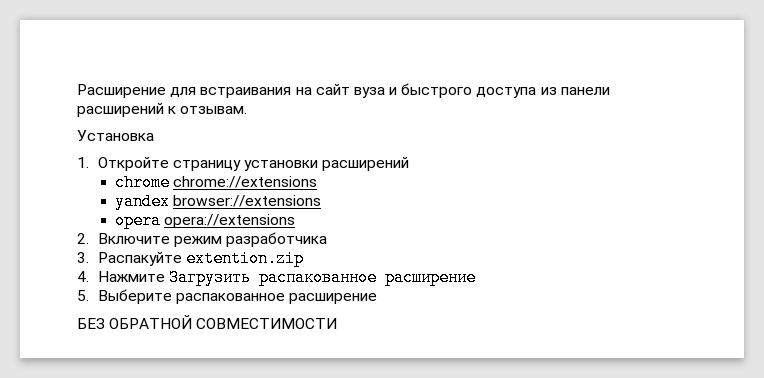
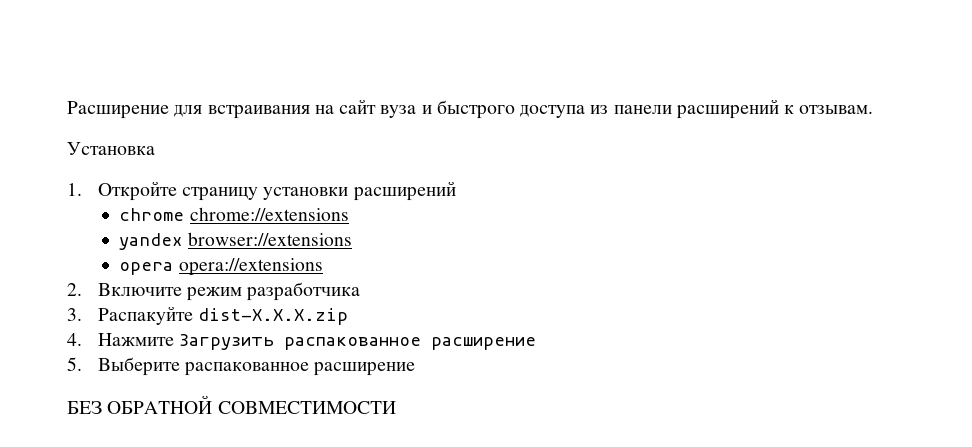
- 3. Распакуйте extention.zip
+ 3. Распакуйте dist-X.X.X.zip

